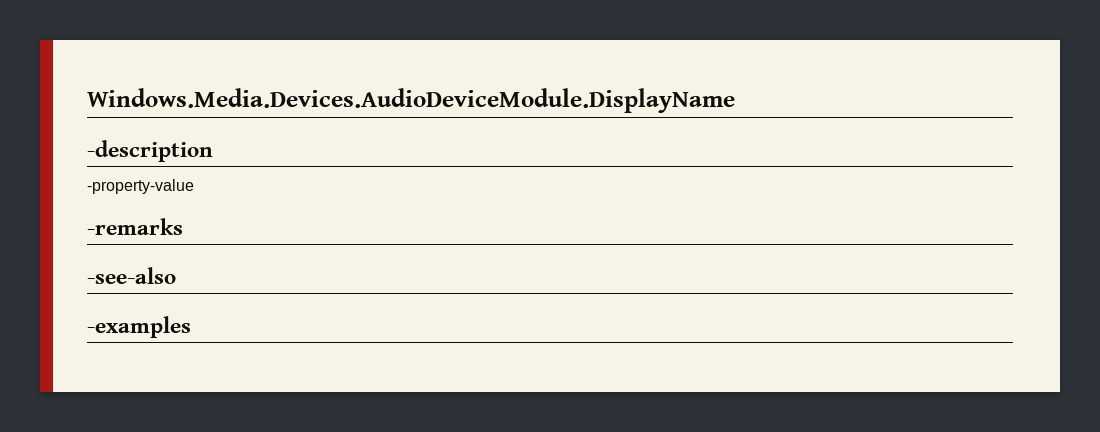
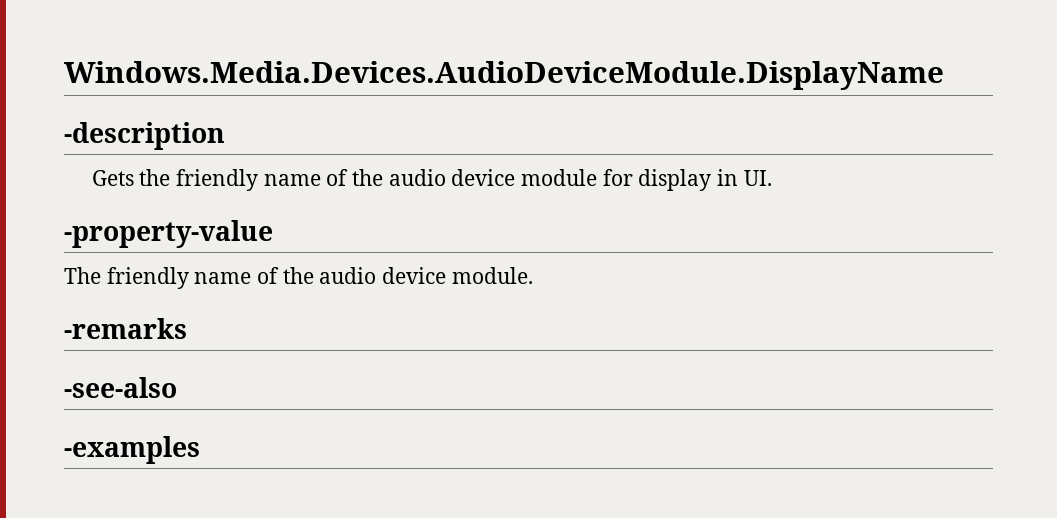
+ Gets the friendly name of the audio device module for display in UI.
  -property-value
+ The friendly name of the audio device module.

